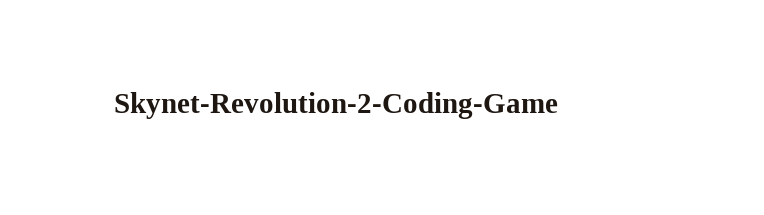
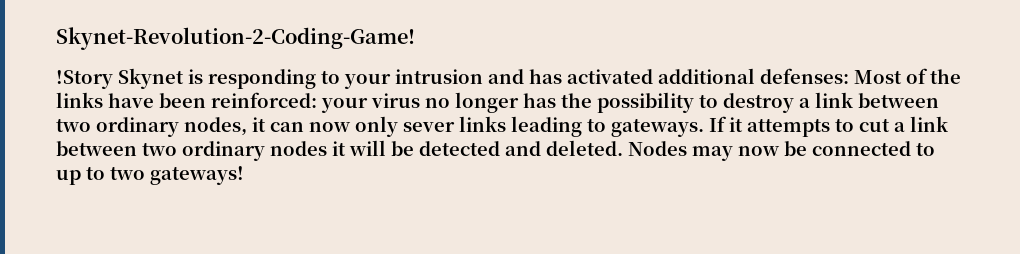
- Skynet-Revolution-2-Coding-Game
+ Skynet-Revolution-2-Coding-Game!
+ !Story Skynet is responding to your intrusion and has activated additional defenses: Most of the links have been reinforced: your virus no longer has the possibility to destroy a link between two ordinary nodes, it can now only sever links leading to gateways. If it attempts to cut a link between two ordinary nodes it will be detected and deleted. Nodes may now be connected to up to two gateways!

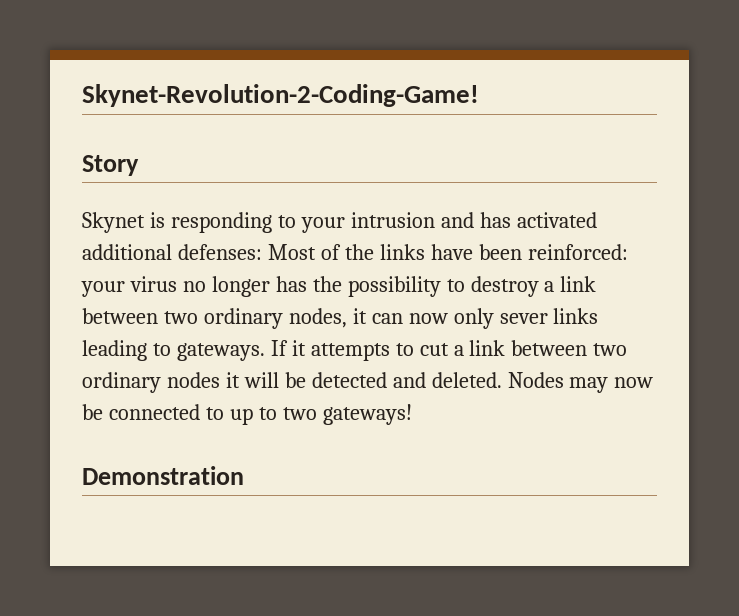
- !Story Skynet is responding to your intrusion and has activated additional defenses: Most of the links have been reinforced: your virus no longer has the possibility to destroy a link between two ordinary nodes, it can now only sever links leading to gateways.
+ Story
+ Skynet is responding to your intrusion and has activated additional defenses: Most of the links have been reinforced: your virus no longer has the possibility to destroy a link between two ordinary nodes, it can now only sever links leading to gateways.
+ Demonstration

